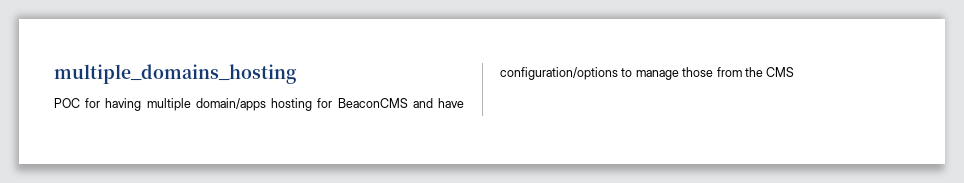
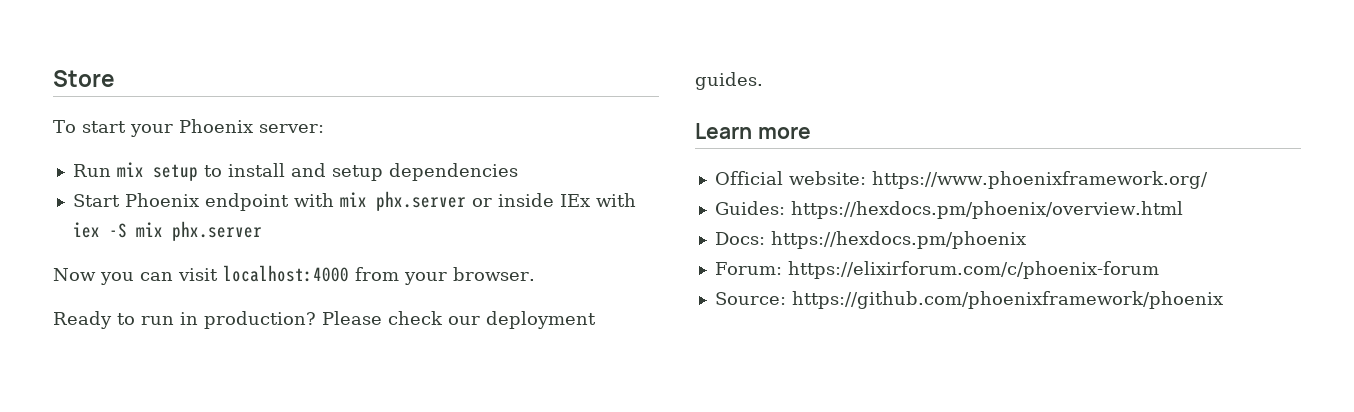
- multiple_domains_hosting
- POC for having multiple domain/apps hosting for BeaconCMS and have configuration/options to manage those from the CMS
+ Store
+ To start your Phoenix server:
+ Run mix setup to install and setup dependencies
+ Start Phoenix endpoint with mix phx.server or inside IEx with iex -S mix phx.server
+ Now you can visit localhost:4000 from your browser.
+ Ready to run in production? Please check our deployment guides.
+ Learn more
+ Official website: https://www.phoenixframework.org/
+ Guides: https://hexdocs.pm/phoenix/overview.html
+ Docs: https://hexdocs.pm/phoenix
+ Forum: https://elixirforum.com/c/phoenix-forum
+ Source: https://github.com/phoenixframework/phoenix

